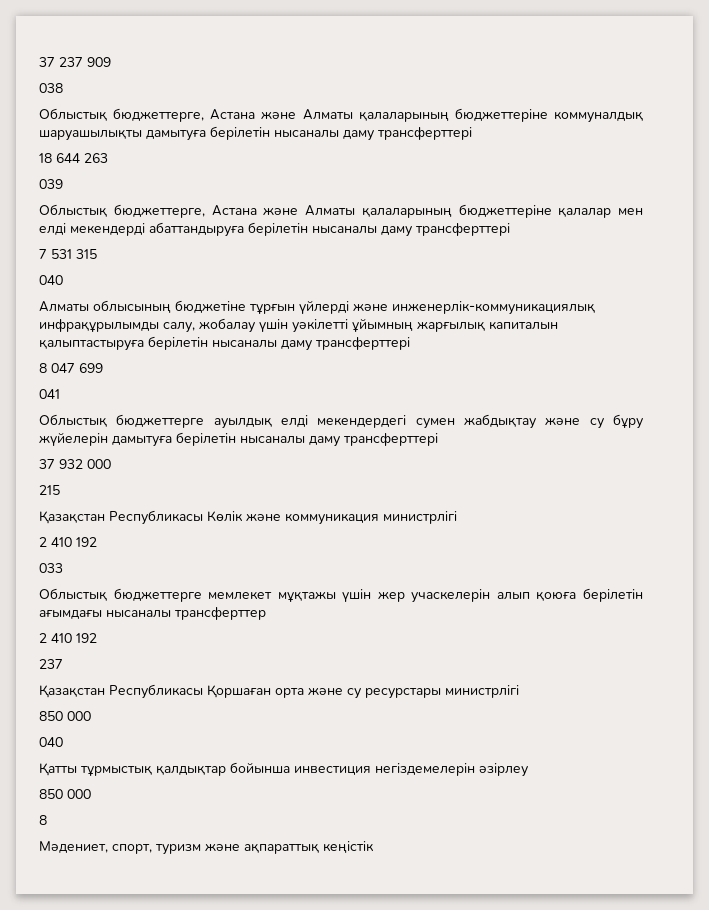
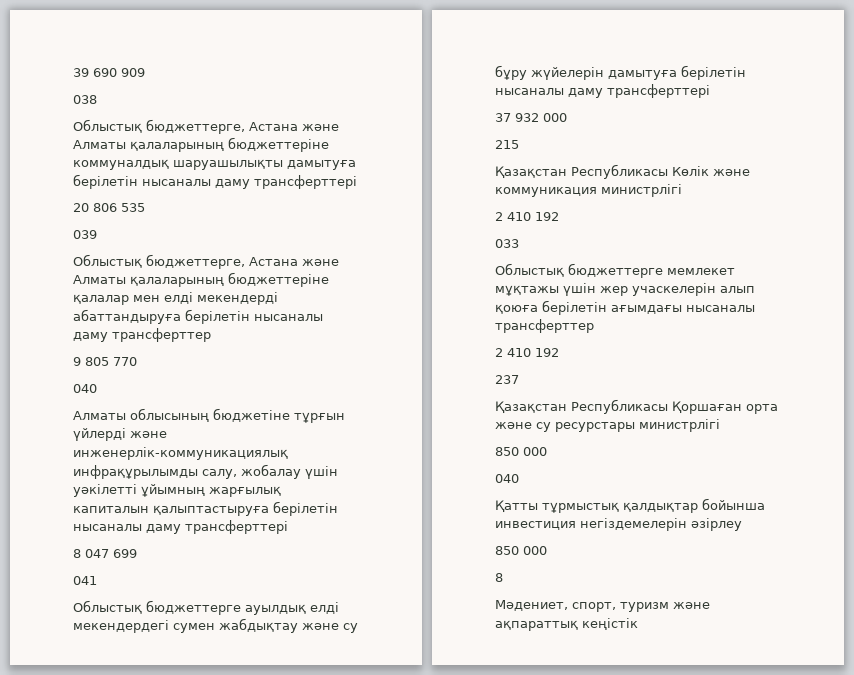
- 37 237 909
+ 39 690 909
- 18 644 263
+ 20 806 535
- Облыстық бюджеттерге, Астана және Алматы қалаларының бюджеттеріне қалалар мен елді мекендерді абаттандыруға берілетін нысаналы даму трансферттері
- 7 531 315
+ Облыстық бюджеттерге, Астана және Алматы қалаларының бюджеттеріне қалалар мен елді мекендерді абаттандыруға берілетін нысаналы даму трансферттер
+ 9 805 770

